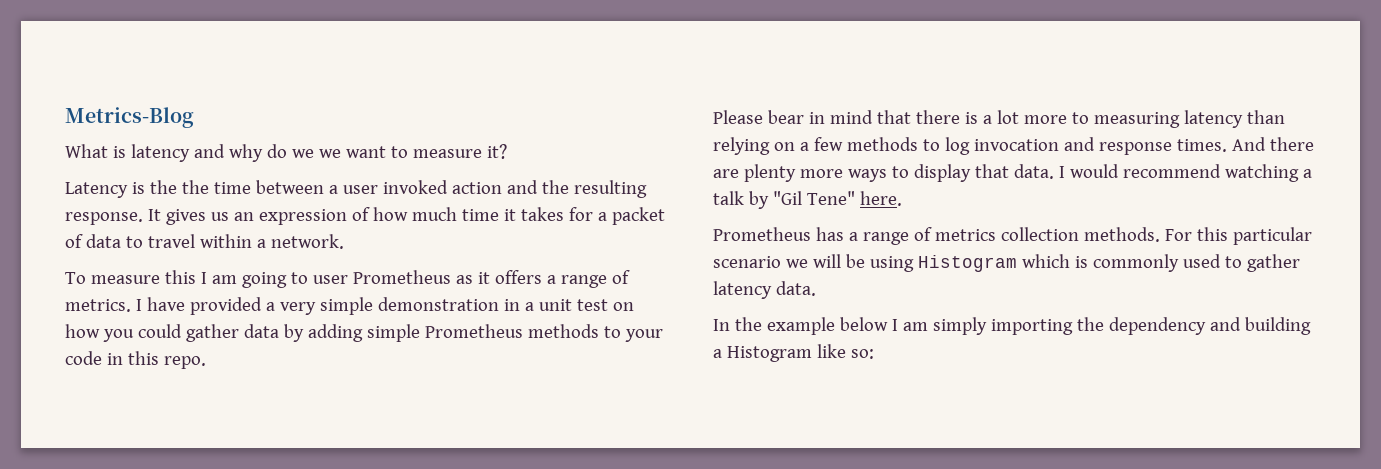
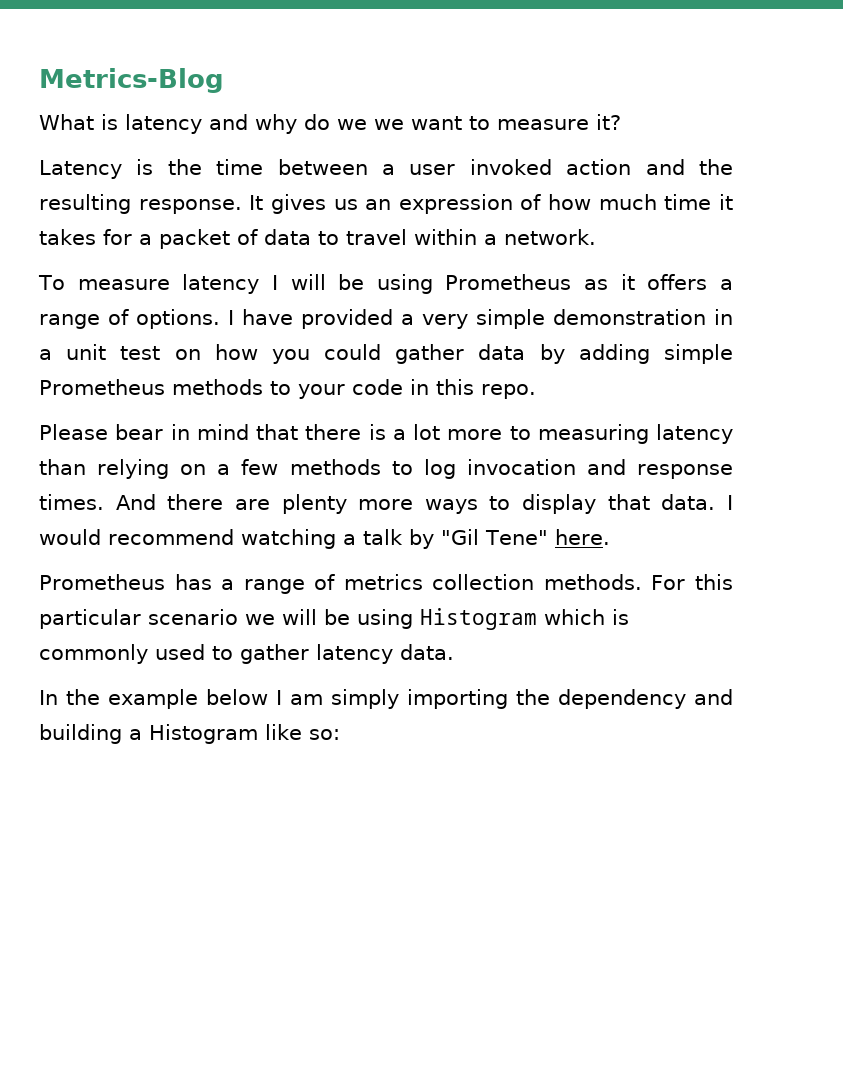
- Latency is the the time between a user invoked action and the resulting response.
+ Latency is the time between a user invoked action and the resulting response.
- To measure this I am going to user Prometheus as it offers a range of metrics.
+ To measure latency I will be using Prometheus as it offers a range of options.

